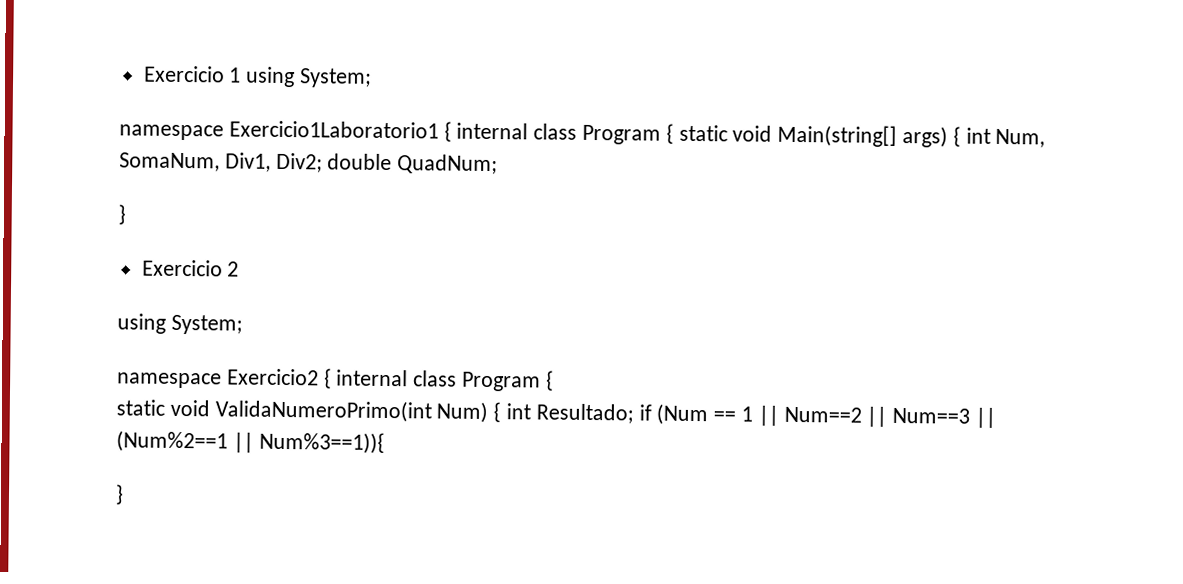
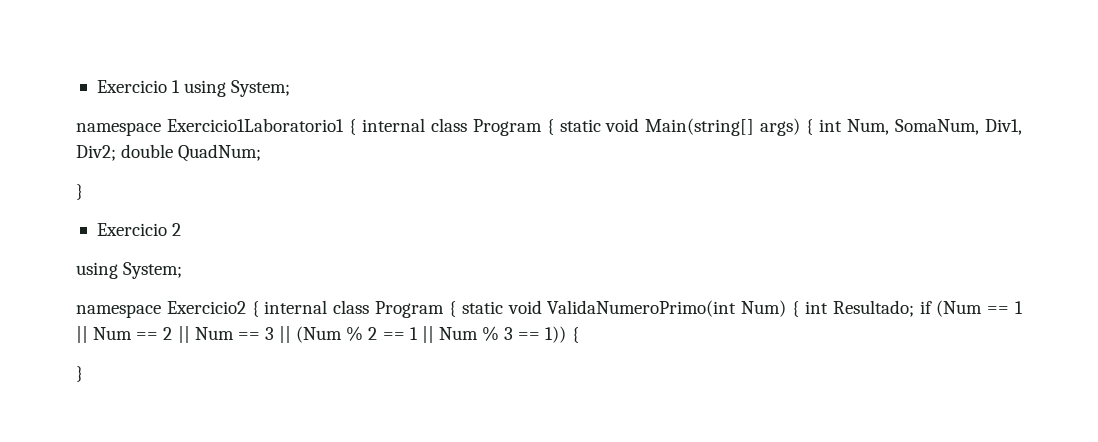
- namespace Exercicio2 { internal class Program {
- static void ValidaNumeroPrimo(int Num) { int Resultado; if (Num == 1 || Num==2 || Num==3 || (Num%2==1 || Num%3==1)){
+ namespace Exercicio2 { internal class Program { static void ValidaNumeroPrimo(int Num) { int Resultado; if (Num == 1 || Num == 2 || Num == 3 || (Num % 2 == 1 || Num % 3 == 1)) {

